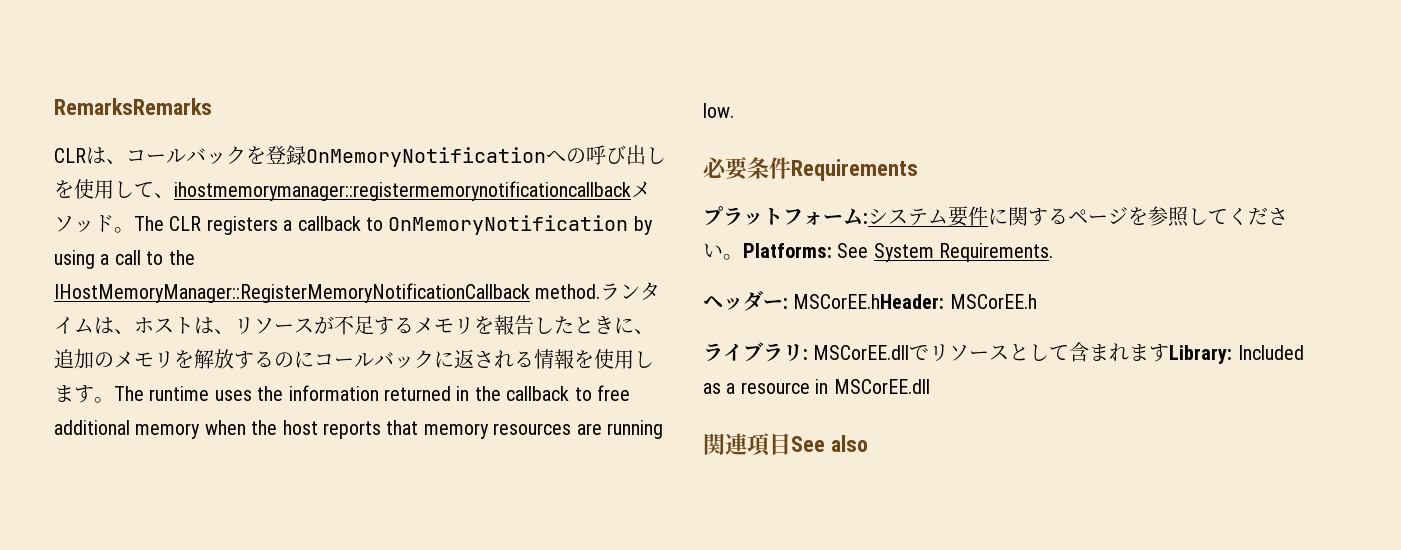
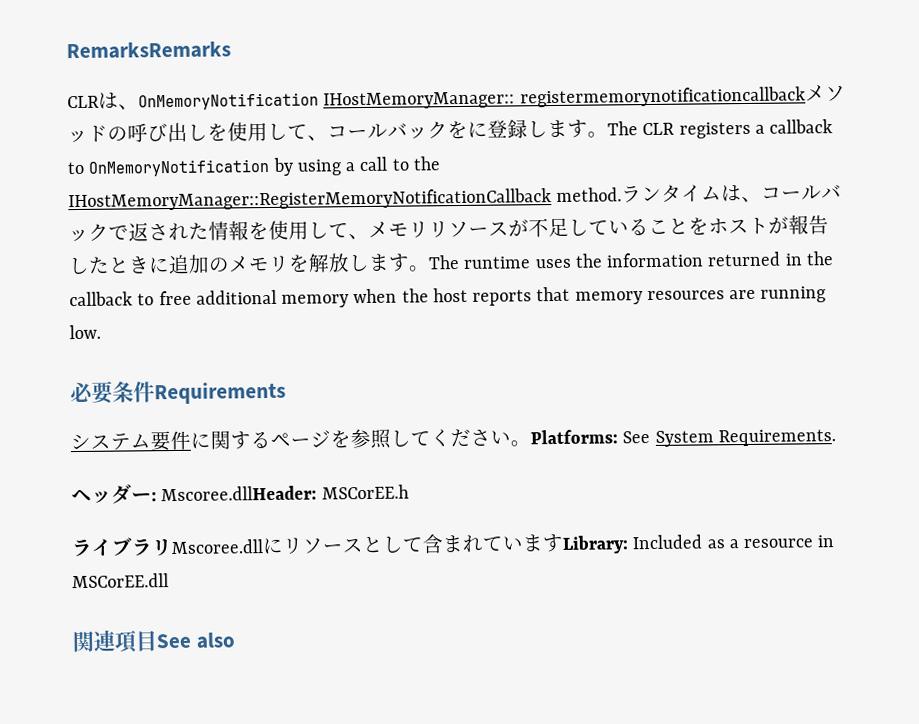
- CLRは、コールバックを登録OnMemoryNotificationへの呼び出しを使用して、ihostmemorymanager::registermemorynotificationcallbackメソッド。
+ CLRは、OnMemoryNotification IHostMemoryManager:: registermemorynotificationcallbackメソッドの呼び出しを使用して、コールバックをに登録します。
- ランタイムは、ホストは、リソースが不足するメモリを報告したときに、追加のメモリを解放するのにコールバックに返される情報を使用します。
+ ランタイムは、コールバックで返された情報を使用して、メモリリソースが不足していることをホストが報告したときに追加のメモリを解放します。
- プラットフォーム:システム要件に関するページを参照してください。
+ システム要件に関するページを参照してください。
- ヘッダー: MSCorEE.hHeader: MSCorEE.h
+ ヘッダー: Mscoree.dllHeader: MSCorEE.h
- ライブラリ: MSCorEE.dllでリソースとして含まれますLibrary: Included as a resource in MSCorEE.dll
+ ライブラリMscoree.dllにリソースとして含まれていますLibrary: Included as a resource in MSCorEE.dll

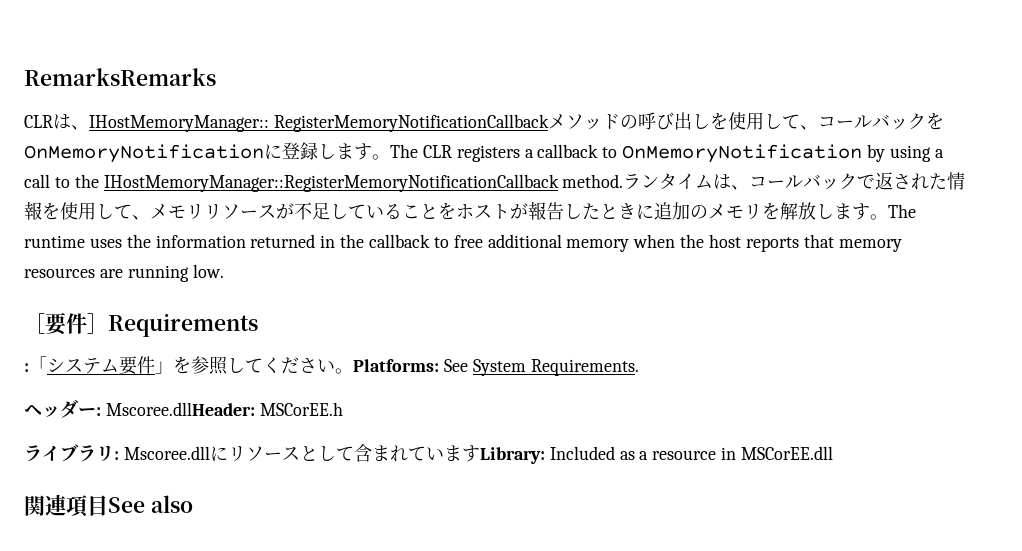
- CLRは、OnMemoryNotification IHostMemoryManager:: registermemorynotificationcallbackメソッドの呼び出しを使用して、コールバックをに登録します。
+ CLRは、IHostMemoryManager:: RegisterMemoryNotificationCallbackメソッドの呼び出しを使用して、コールバックをOnMemoryNotificationに登録します。
- 必要条件Requirements
+ ［要件］Requirements
- システム要件に関するページを参照してください。
+ :「システム要件」を参照してください。
- ライブラリMscoree.dllにリソースとして含まれていますLibrary: Included as a resource in MSCorEE.dll
+ ライブラリ: Mscoree.dllにリソースとして含まれていますLibrary: Included as a resource in MSCorEE.dll

